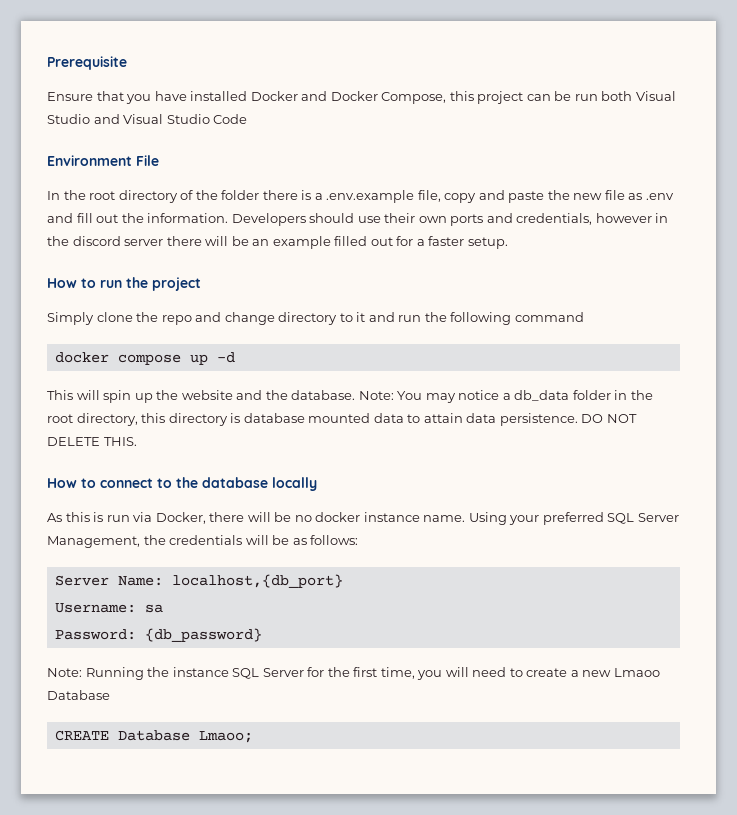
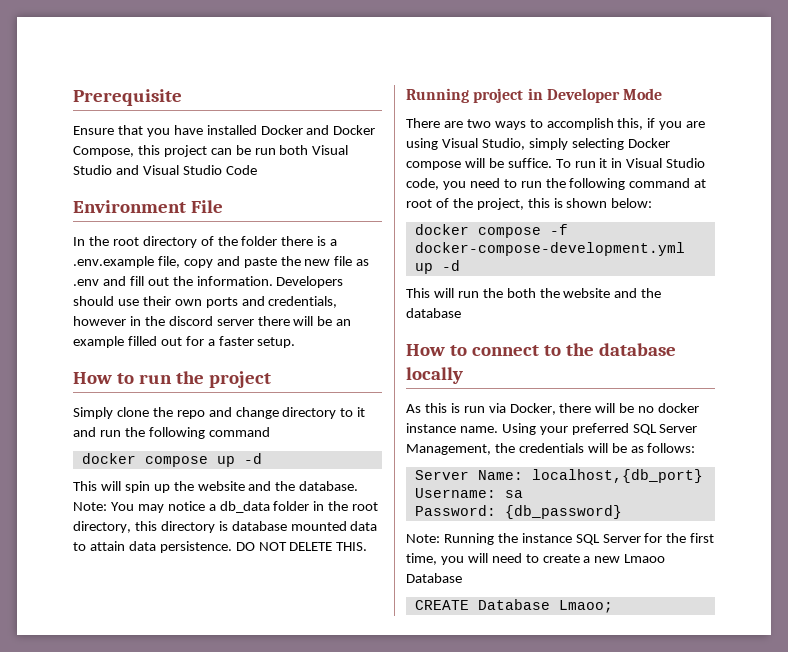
+ Running project in Developer Mode
+ There are two ways to accomplish this, if you are using Visual Studio, simply selecting Docker compose will be suffice. To run it in Visual Studio code, you need to run the following command at root of the project, this is shown below:
+ docker compose -f docker-compose-development.yml up -d
+ This will run the both the website and the database

